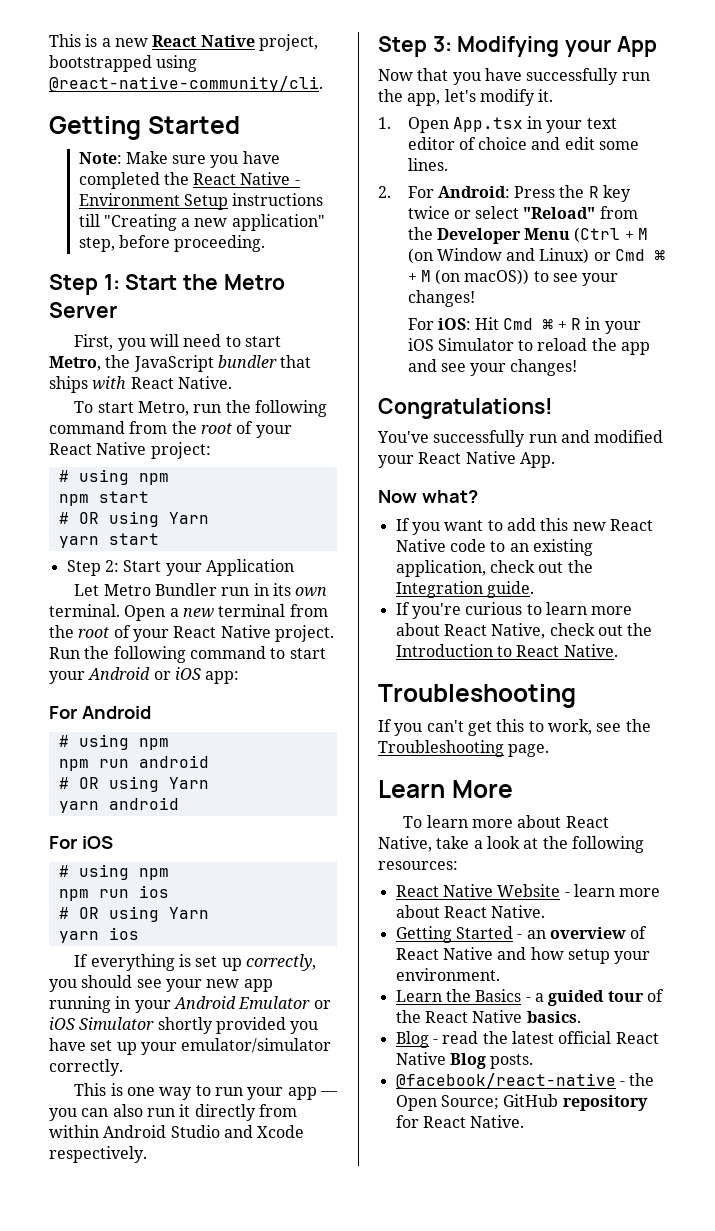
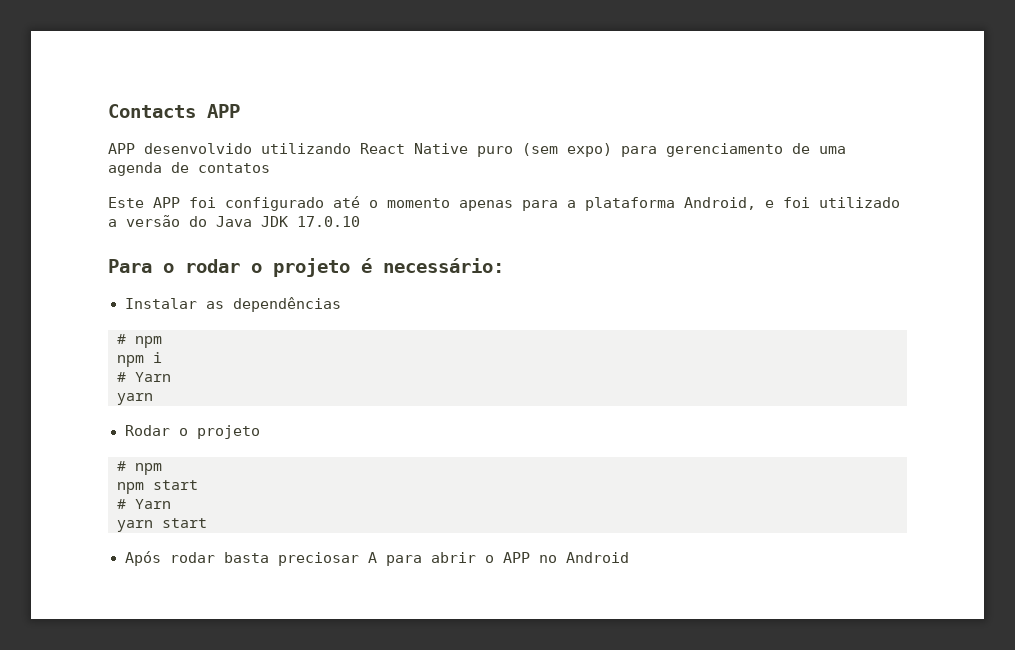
- This is a new React Native project, bootstrapped using @react-native-community/cli.
- Getting Started
- Note: Make sure you have completed the React Native - Environment Setup instructions till "Creating a new application" step, before proceeding.
- Step 1: Start the Metro Server
- First, you will need to start Metro, the JavaScript bundler that ships with React Native.
- To start Metro, run the following command from the root of your React Native project:
- # using npm
+ Contacts APP
+ APP desenvolvido utilizando React Native puro (sem expo) para gerenciamento de uma agenda de contatos
+ Este APP foi configurado até o momento apenas para a plataforma Android, e foi utilizado a versão do Java JDK 17.0.10
+ Para o rodar o projeto é necessário:
+ Instalar as dependências
+ # npm
+ npm i
+ # Yarn
+ yarn
+ Rodar o projeto
+ # npm
  npm start
- # OR using Yarn
+ # Yarn
- Step 2: Start your Application
- Let Metro Bundler run in its own terminal. Open a new terminal from the root of your React Native project. Run the following command to start your Android or iOS app:
- For Android
- # using npm
- npm run android
- # OR using Yarn
- yarn android
- For iOS
- # using npm
- npm run ios
- # OR using Yarn
- yarn ios
- If everything is set up correctly, you should see your new app running in your Android Emulator or iOS Simulator shortly provided you have set up your emulator/simulator correctly.
- This is one way to run your app — you can also run it directly from within Android Studio and Xcode respectively.
- Step 3: Modifying your App
- Now that you have successfully run the app, let's modify it.
- 1. Open App.tsx in your text editor of choice and edit some lines.
- 2. For Android: Press the R key twice or select "Reload" from the Developer Menu (Ctrl + M (on Window and Linux) or Cmd ⌘ + M (on macOS)) to see your changes!
- For iOS: Hit Cmd ⌘ + R in your iOS Simulator to reload the app and see your changes!
- Congratulations!
- You've successfully run and modified your React Native App.
- Now what?
- If you want to add this new React Native code to an existing application, check out the Integration guide.
- If you're curious to learn more about React Native, check out the Introduction to React Native.
- Troubleshooting
- If you can't get this to work, see the Troubleshooting page.
- Learn More
- To learn more about React Native, take a look at the following resources:
- React Native Website - learn more about React Native.
- Getting Started - an overview of React Native and how setup your environment.
- Learn the Basics - a guided tour of the React Native basics.
- Blog - read the latest official React Native Blog posts.
- @facebook/react-native - the Open Source; GitHub repository for React Native.
+ Após rodar basta preciosar A para abrir o APP no Android

